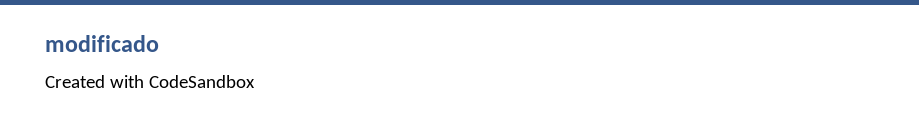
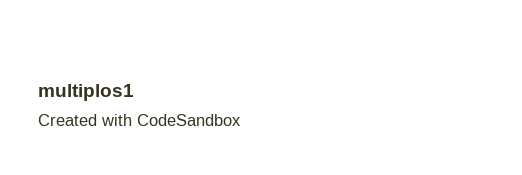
- modificado
+ multiplos1

